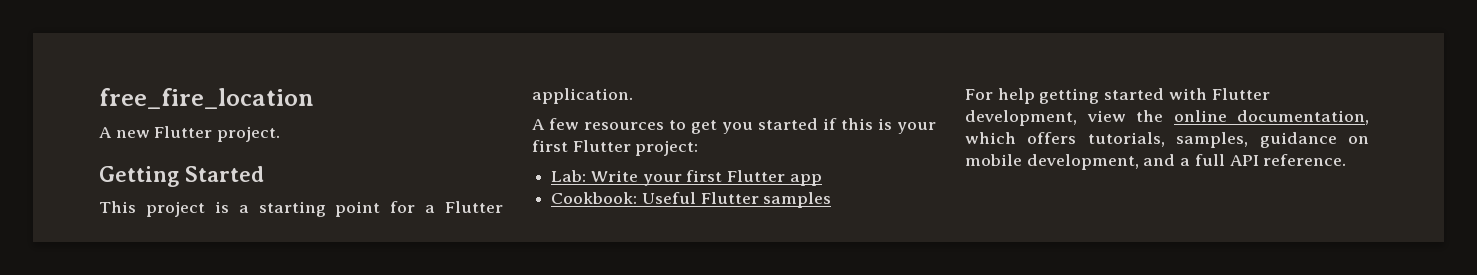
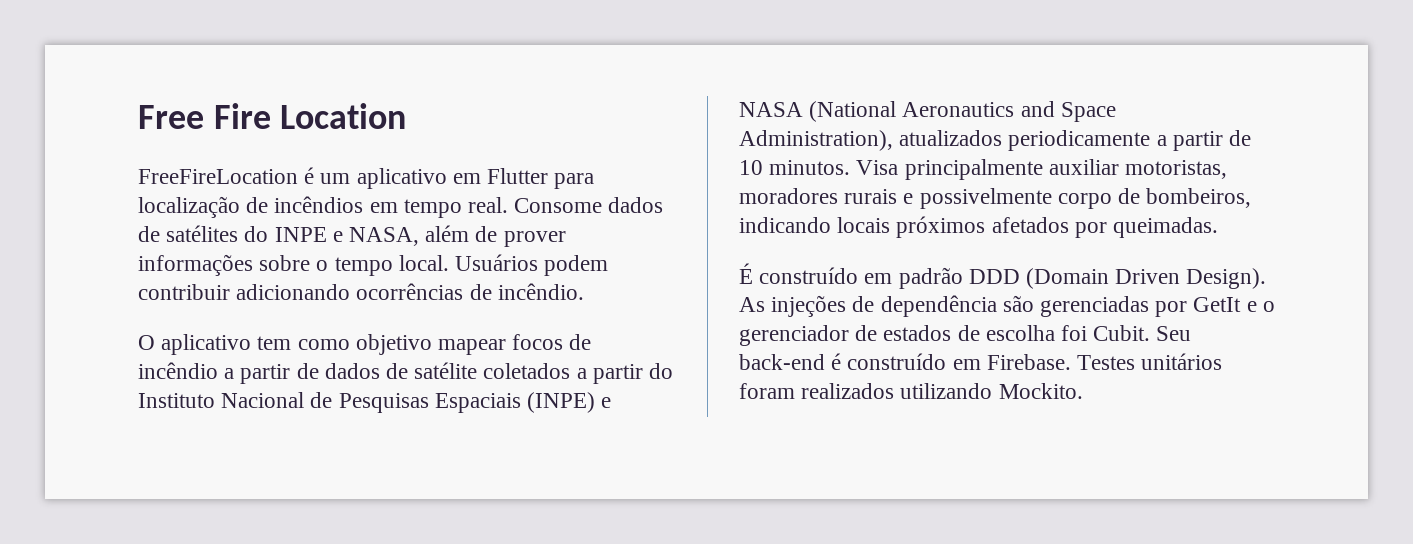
- free_fire_location
- A new Flutter project.
- Getting Started
- This project is a starting point for a Flutter application.
- A few resources to get you started if this is your first Flutter project:
- Lab: Write your first Flutter app
- Cookbook: Useful Flutter samples
- For help getting started with Flutter development, view the online documentation, which offers tutorials, samples, guidance on mobile development, and a full API reference.
+ Free Fire Location
+ FreeFireLocation é um aplicativo em Flutter para localização de incêndios em tempo real. Consome dados de satélites do INPE e NASA, além de prover informações sobre o tempo local. Usuários podem contribuir adicionando ocorrências de incêndio.
+ O aplicativo tem como objetivo mapear focos de incêndio a partir de dados de satélite coletados a partir do Instituto Nacional de Pesquisas Espaciais (INPE) e NASA (National Aeronautics and Space Administration), atualizados periodicamente a partir de 10 minutos. Visa principalmente auxiliar motoristas, moradores rurais e possivelmente corpo de bombeiros, indicando locais próximos afetados por queimadas.
+ É construído em padrão DDD (Domain Driven Design). As injeções de dependência são gerenciadas por GetIt e o gerenciador de estados de escolha foi Cubit. Seu back-end é construído em Firebase. Testes unitários foram realizados utilizando Mockito.

